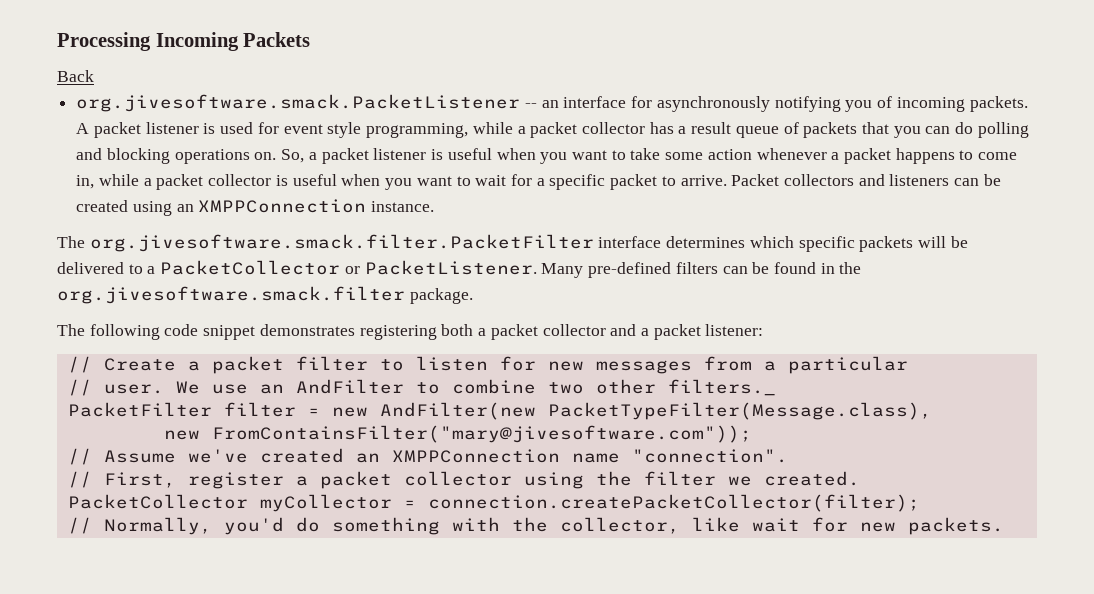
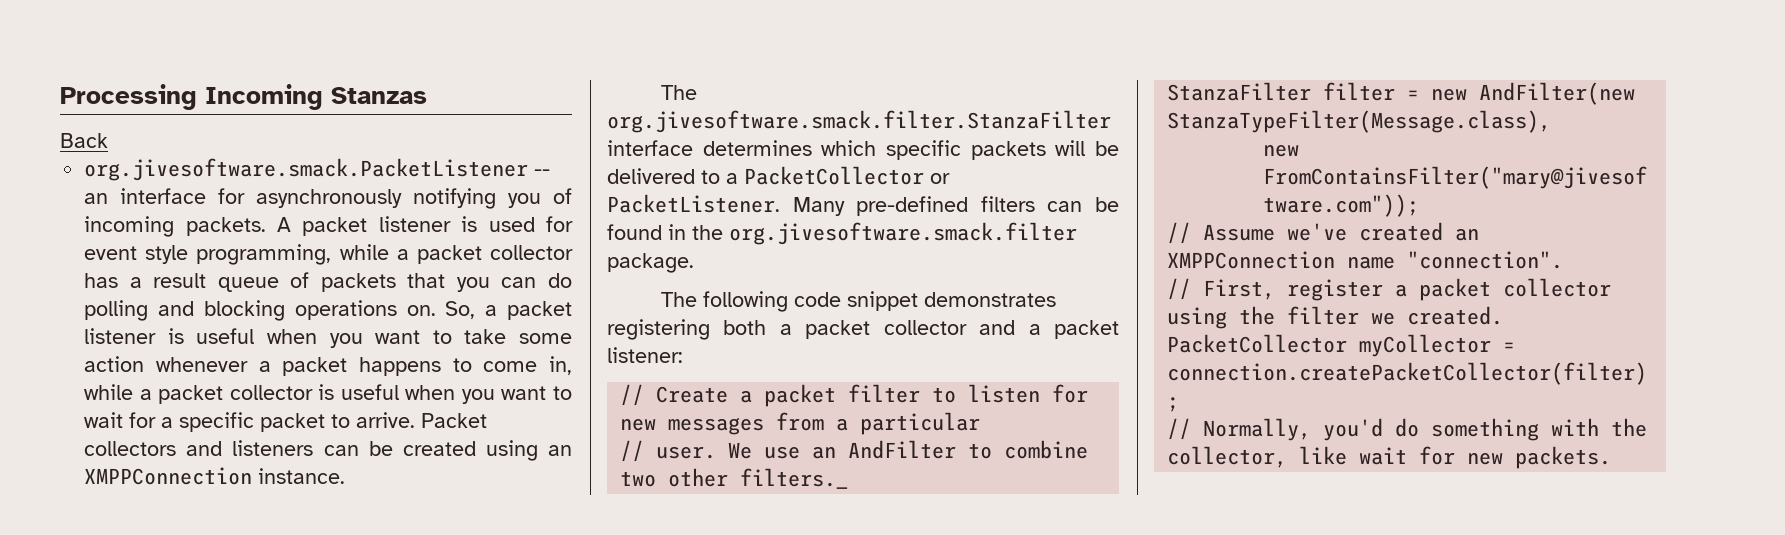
- Processing Incoming Packets
+ Processing Incoming Stanzas
- The org.jivesoftware.smack.filter.PacketFilter interface determines which specific packets will be delivered to a PacketCollector or PacketListener.
+ The org.jivesoftware.smack.filter.StanzaFilter interface determines which specific packets will be delivered to a PacketCollector or PacketListener.
- PacketFilter filter = new AndFilter(new PacketTypeFilter(Message.class),
+ StanzaFilter filter = new AndFilter(new StanzaTypeFilter(Message.class),

